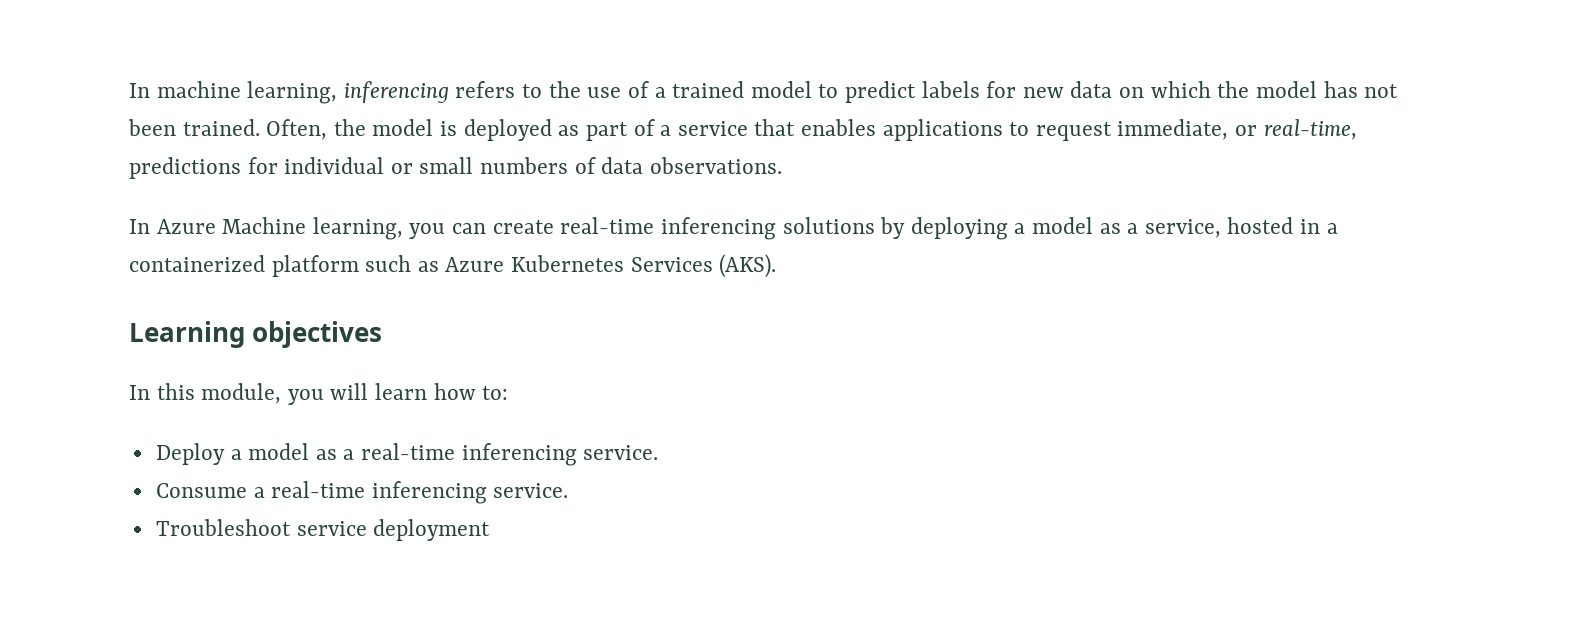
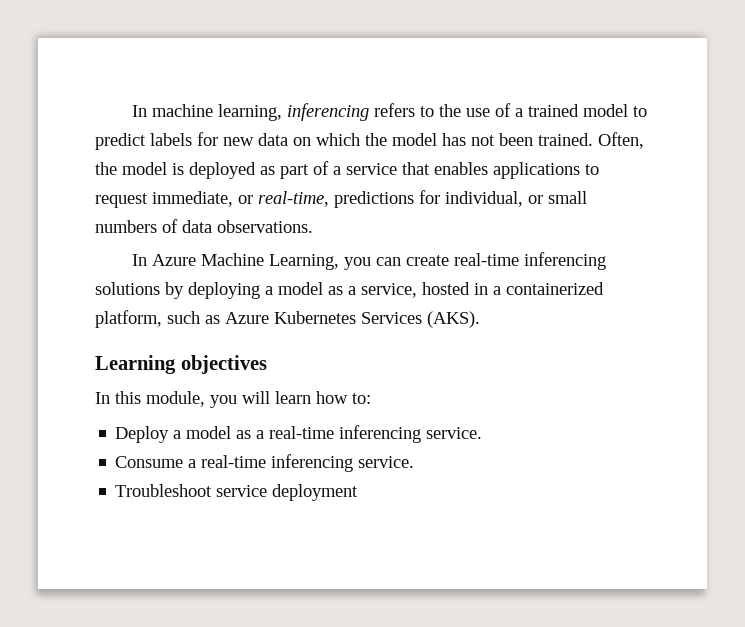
- Often, the model is deployed as part of a service that enables applications to request immediate, or real-time, predictions for individual or small numbers of data observations.
+ Often, the model is deployed as part of a service that enables applications to request immediate, or real-time, predictions for individual, or small numbers of data observations.
- In Azure Machine learning, you can create real-time inferencing solutions by deploying a model as a service, hosted in a containerized platform such as Azure Kubernetes Services (AKS).
+ In Azure Machine Learning, you can create real-time inferencing solutions by deploying a model as a service, hosted in a containerized platform, such as Azure Kubernetes Services (AKS).

